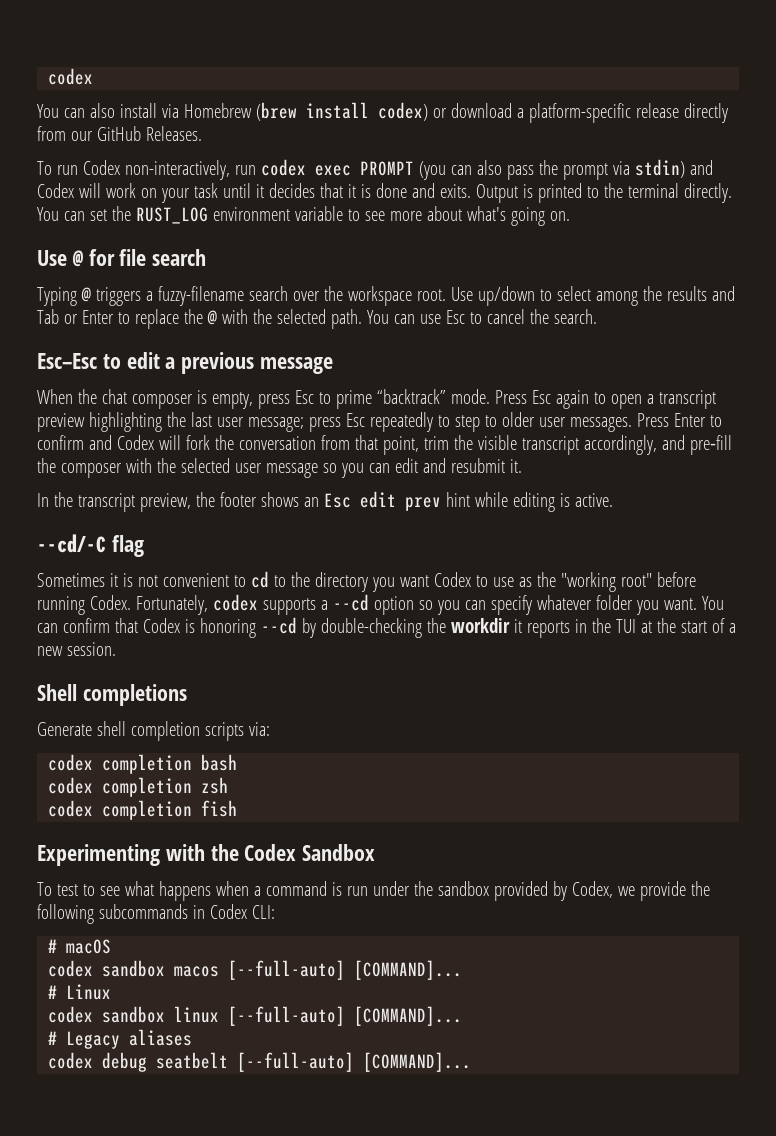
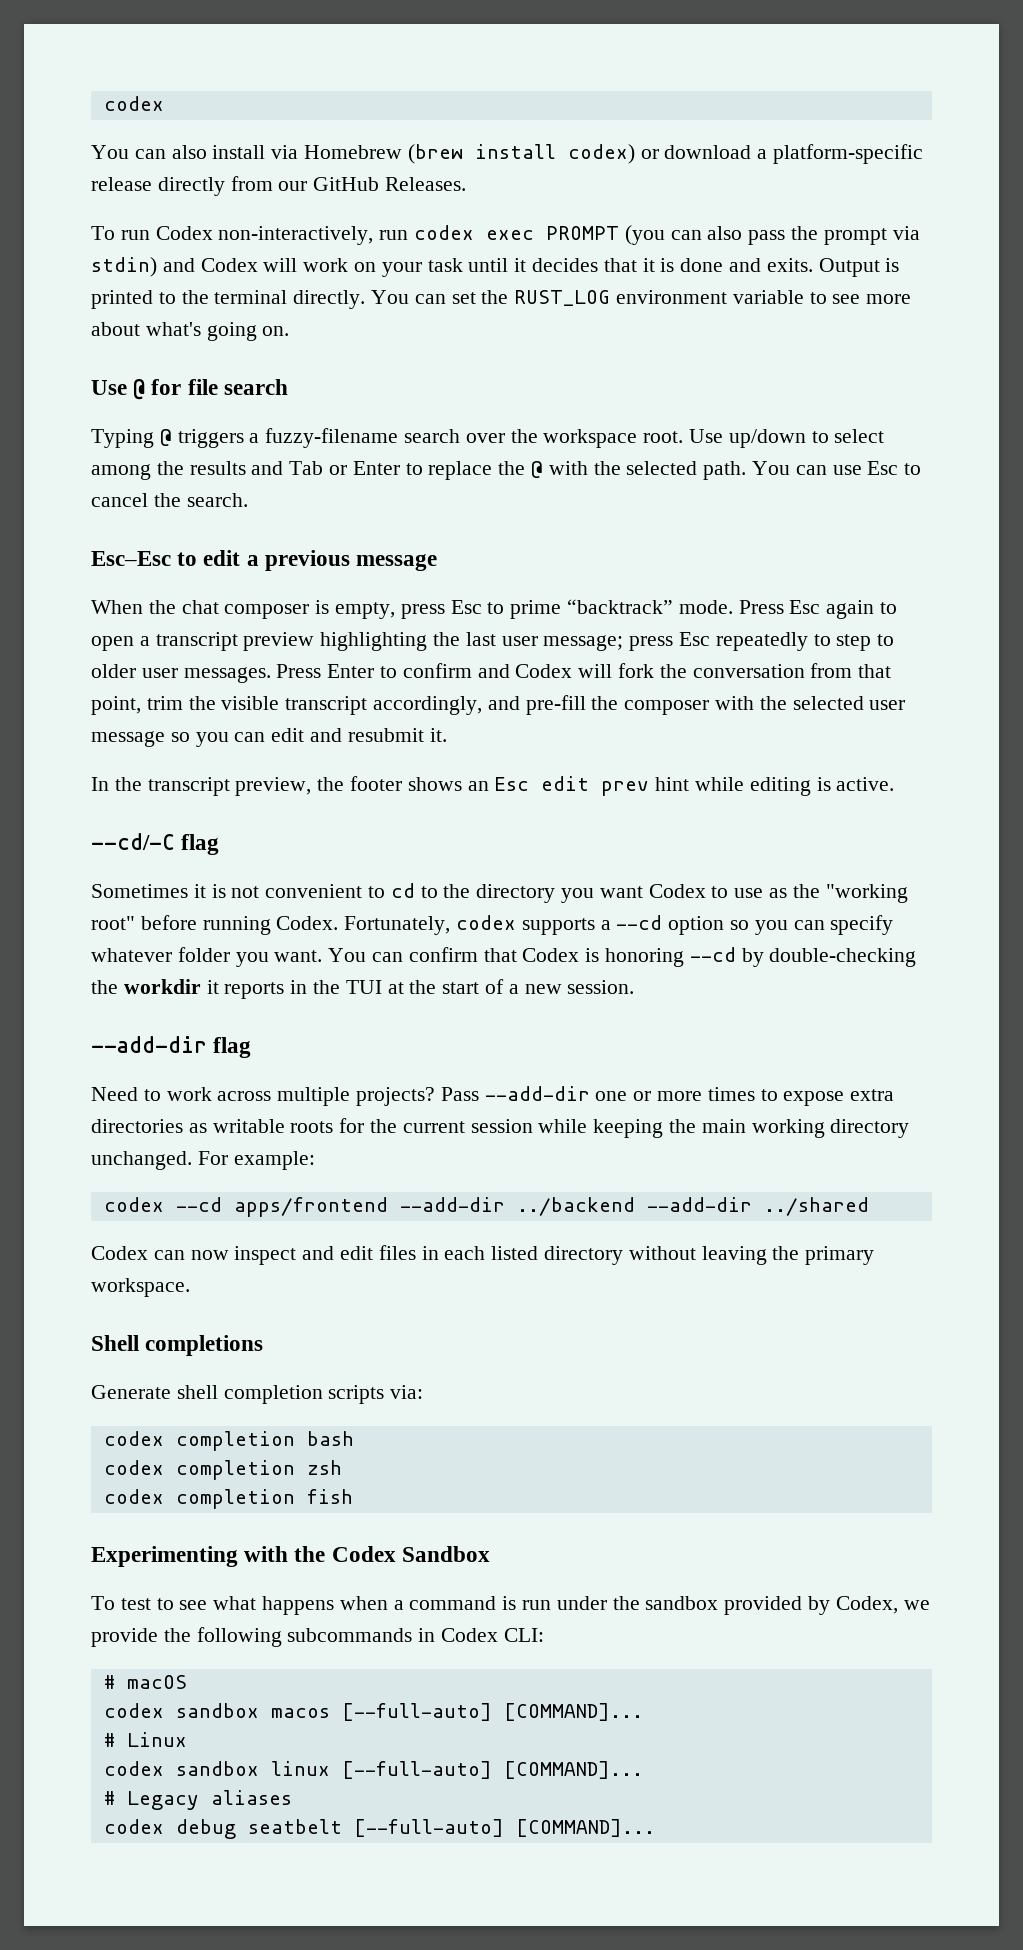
+ --add-dir flag
+ Need to work across multiple projects? Pass --add-dir one or more times to expose extra directories as writable roots for the current session while keeping the main working directory unchanged. For example:
+ codex --cd apps/frontend --add-dir ../backend --add-dir ../shared
+ Codex can now inspect and edit files in each listed directory without leaving the primary workspace.

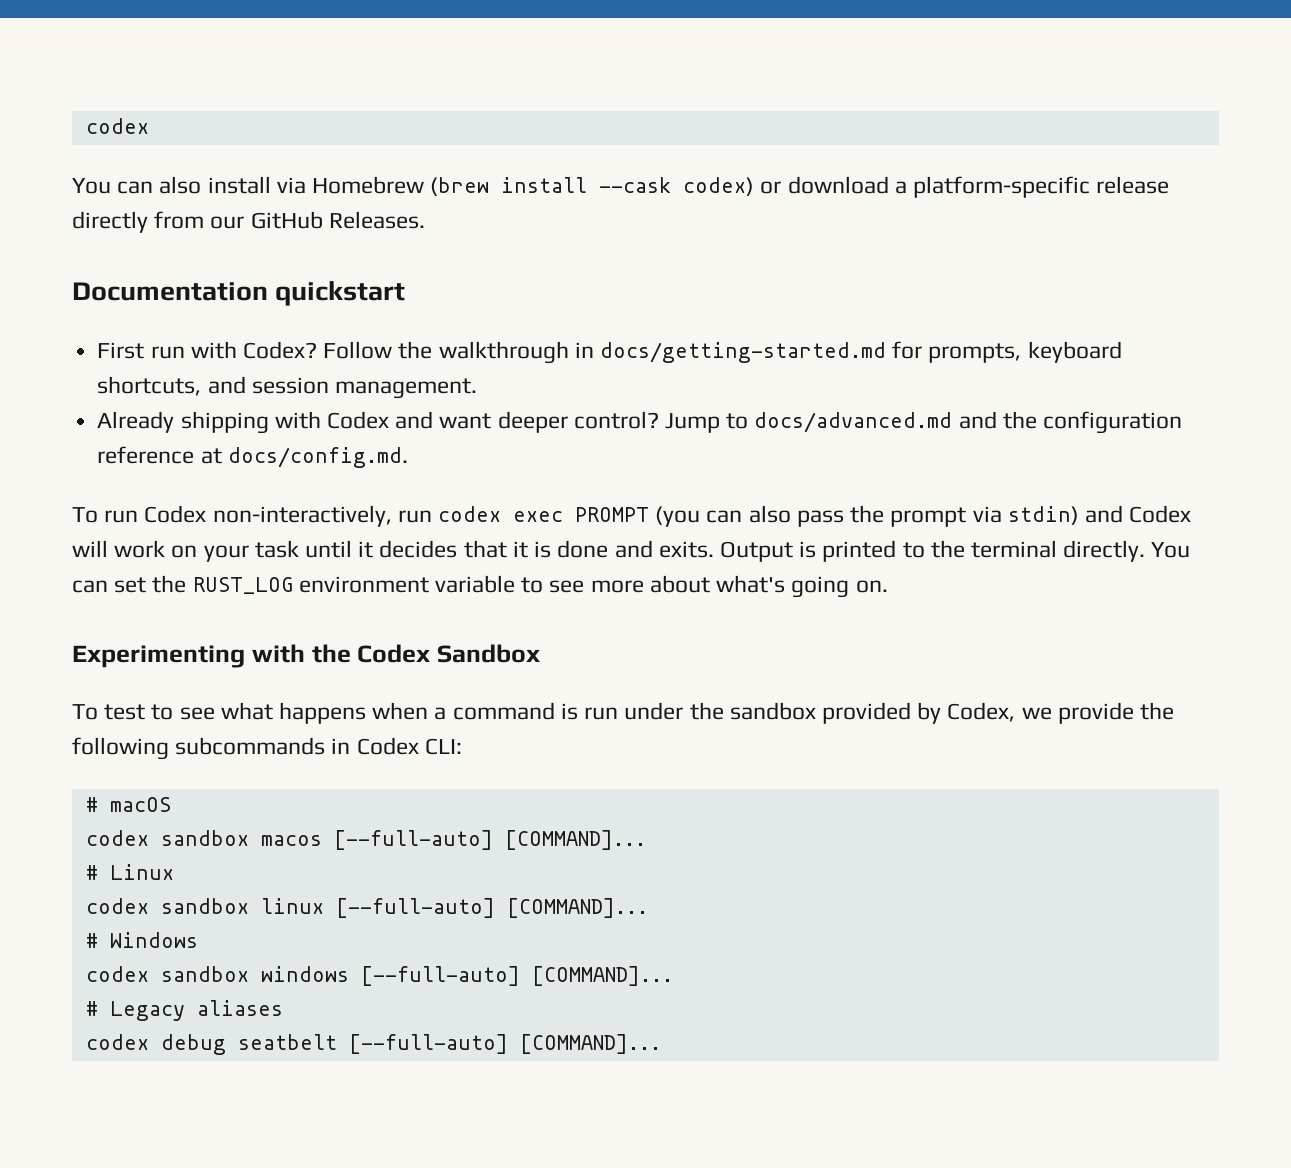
- You can also install via Homebrew (brew install codex) or download a platform-specific release directly from our GitHub Releases.
+ You can also install via Homebrew (brew install --cask codex) or download a platform-specific release directly from our GitHub Releases.
+ Documentation quickstart
+ First run with Codex? Follow the walkthrough in docs/getting-started.md for prompts, keyboard shortcuts, and session management.
+ Already shipping with Codex and want deeper control? Jump to docs/advanced.md and the configuration reference at docs/config.md.
- Use @ for file search
- Typing @ triggers a fuzzy-filename search over the workspace root. Use up/down to select among the results and Tab or Enter to replace the @ with the selected path. You can use Esc to cancel the search.
- Esc–Esc to edit a previous message
- When the chat composer is empty, press Esc to prime “backtrack” mode. Press Esc again to open a transcript preview highlighting the last user message; press Esc repeatedly to step to older user messages. Press Enter to confirm and Codex will fork the conversation from that point, trim the visible transcript accordingly, and pre‑fill the composer with the selected user message so you can edit and resubmit it.
- In the transcript preview, the footer shows an Esc edit prev hint while editing is active.
- --cd/-C flag
- Sometimes it is not convenient to cd to the directory you want Codex to use as the "working root" before running Codex. Fortunately, codex supports a --cd option so you can specify whatever folder you want. You can confirm that Codex is honoring --cd by double-checking the workdir it reports in the TUI at the start of a new session.
- --add-dir flag
- Need to work across multiple projects? Pass --add-dir one or more times to expose extra directories as writable roots for the current session while keeping the main working directory unchanged. For example:
- codex --cd apps/frontend --add-dir ../backend --add-dir ../shared
- Codex can now inspect and edit files in each listed directory without leaving the primary workspace.
- Shell completions
- Generate shell completion scripts via:
- codex completion bash
- codex completion zsh
- codex completion fish
+ # Windows
+ codex sandbox windows [--full-auto] [COMMAND]...

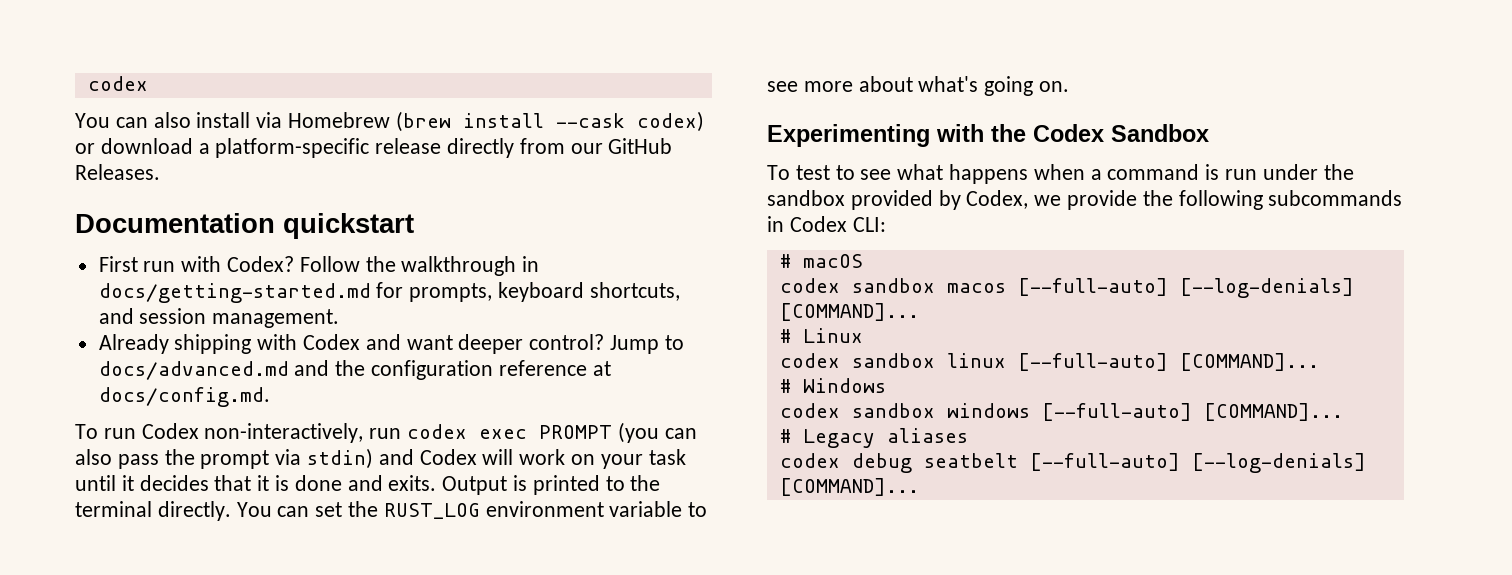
- codex sandbox macos [--full-auto] [COMMAND]...
+ codex sandbox macos [--full-auto] [--log-denials] [COMMAND]...
- codex debug seatbelt [--full-auto] [COMMAND]...
+ codex debug seatbelt [--full-auto] [--log-denials] [COMMAND]...

